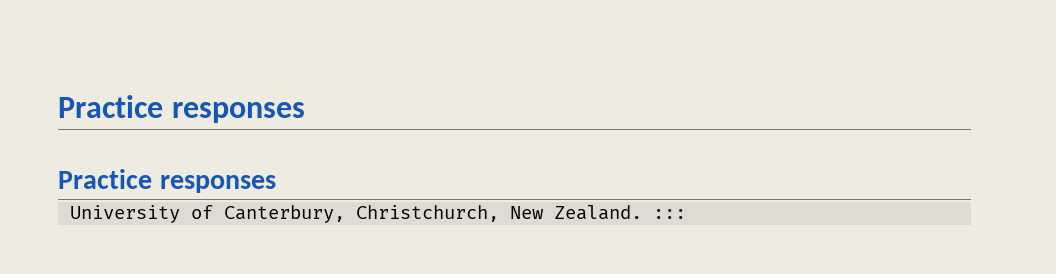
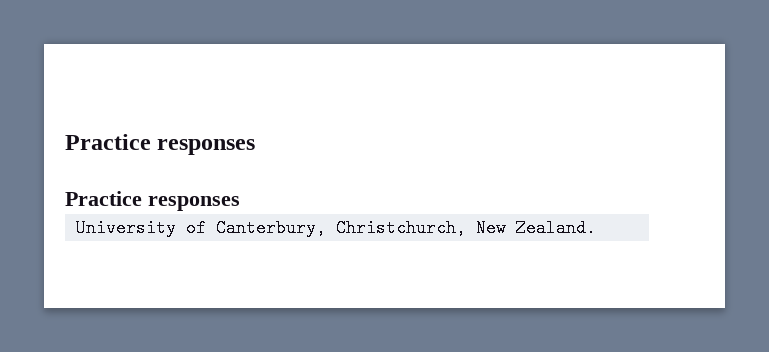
- University of Canterbury, Christchurch, New Zealand. :::
+ University of Canterbury, Christchurch, New Zealand.

